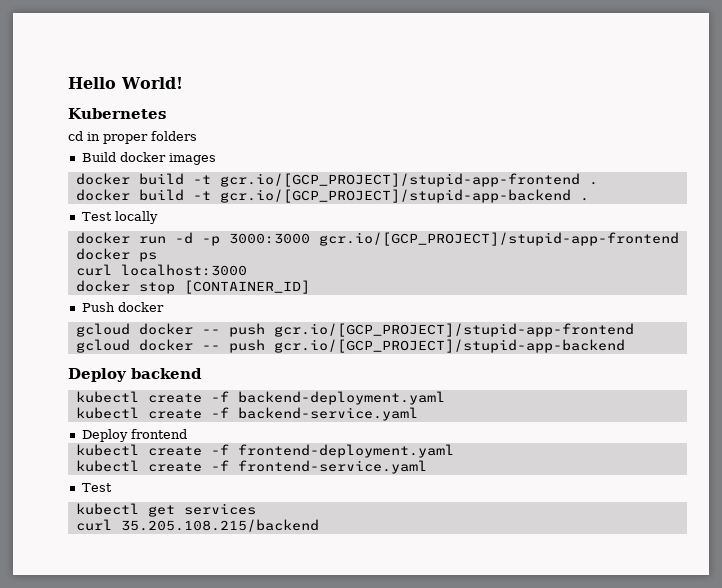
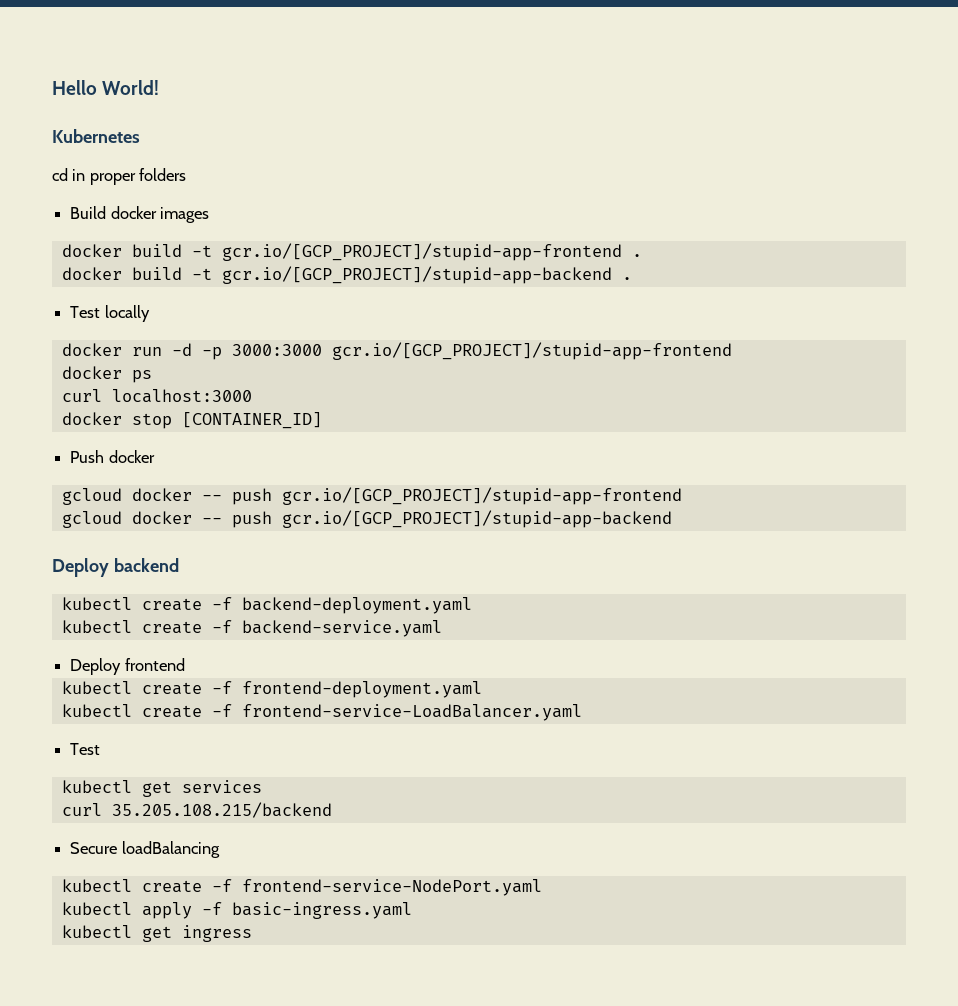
- kubectl create -f frontend-service.yaml
+ kubectl create -f frontend-service-LoadBalancer.yaml
+ Secure loadBalancing
+ kubectl create -f frontend-service-NodePort.yaml
+ kubectl apply -f basic-ingress.yaml
+ kubectl get ingress

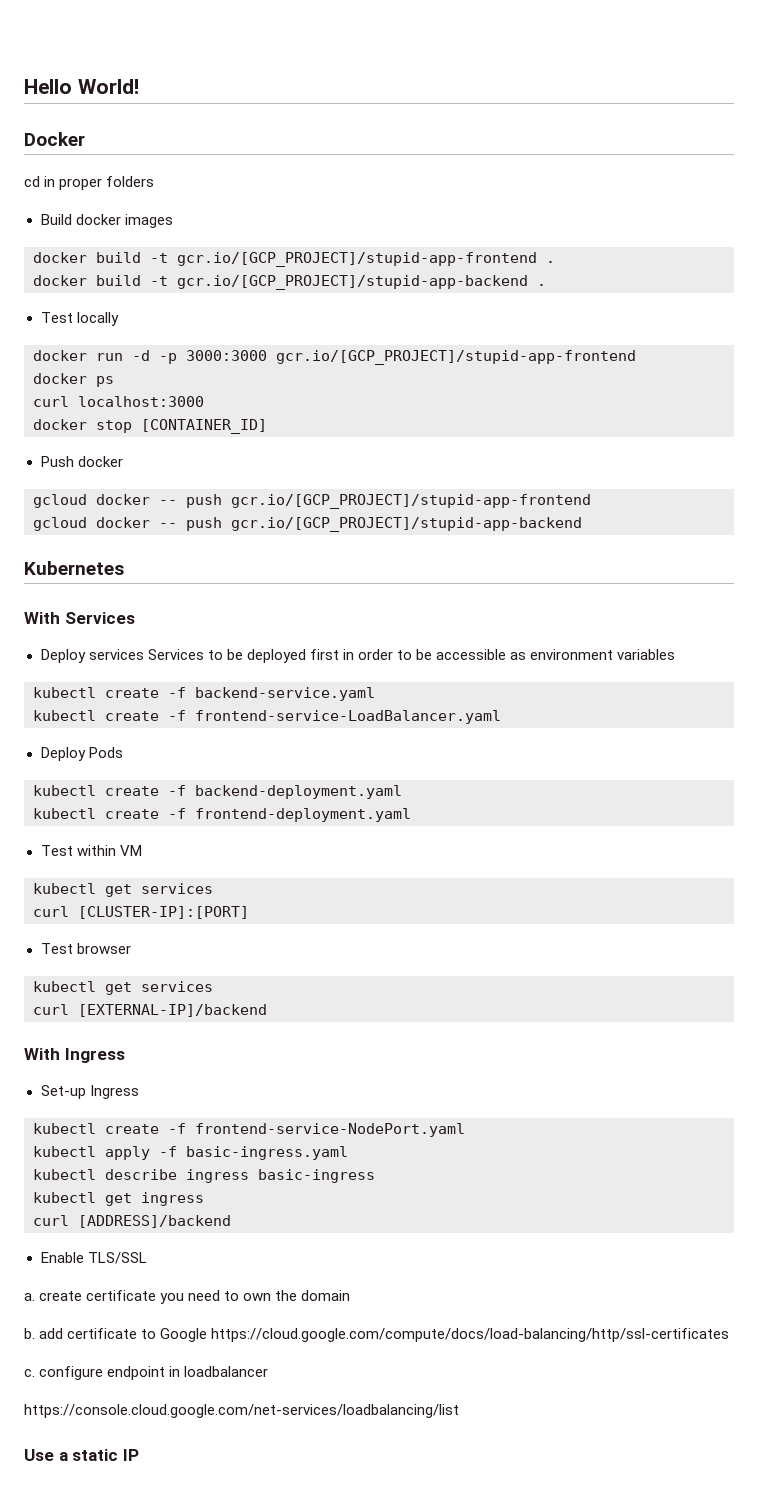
- Kubernetes
+ Docker
- Deploy backend
+ Kubernetes
+ With Services
+ Deploy services Services to be deployed first in order to be accessible as environment variables
+ kubectl create -f backend-service.yaml
+ kubectl create -f frontend-service-LoadBalancer.yaml
+ Deploy Pods
  kubectl create -f backend-deployment.yaml
- kubectl create -f backend-service.yaml
- Deploy frontend
- kubectl create -f frontend-service-LoadBalancer.yaml
- Test
+ Test within VM
  kubectl get services
- curl 35.205.108.215/backend
- Secure loadBalancing
+ curl [CLUSTER-IP]:[PORT]
+ Test browser
+ kubectl get services
+ curl [EXTERNAL-IP]/backend
+ With Ingress
+ Set-up Ingress
+ kubectl describe ingress basic-ingress
+ curl [ADDRESS]/backend
+ Enable TLS/SSL
+ a. create certificate you need to own the domain
+ b. add certificate to Google https://cloud.google.com/compute/docs/load-balancing/http/ssl-certificates
+ c. configure endpoint in loadbalancer
+ https://console.cloud.google.com/net-services/loadbalancing/list
+ Use a static IP

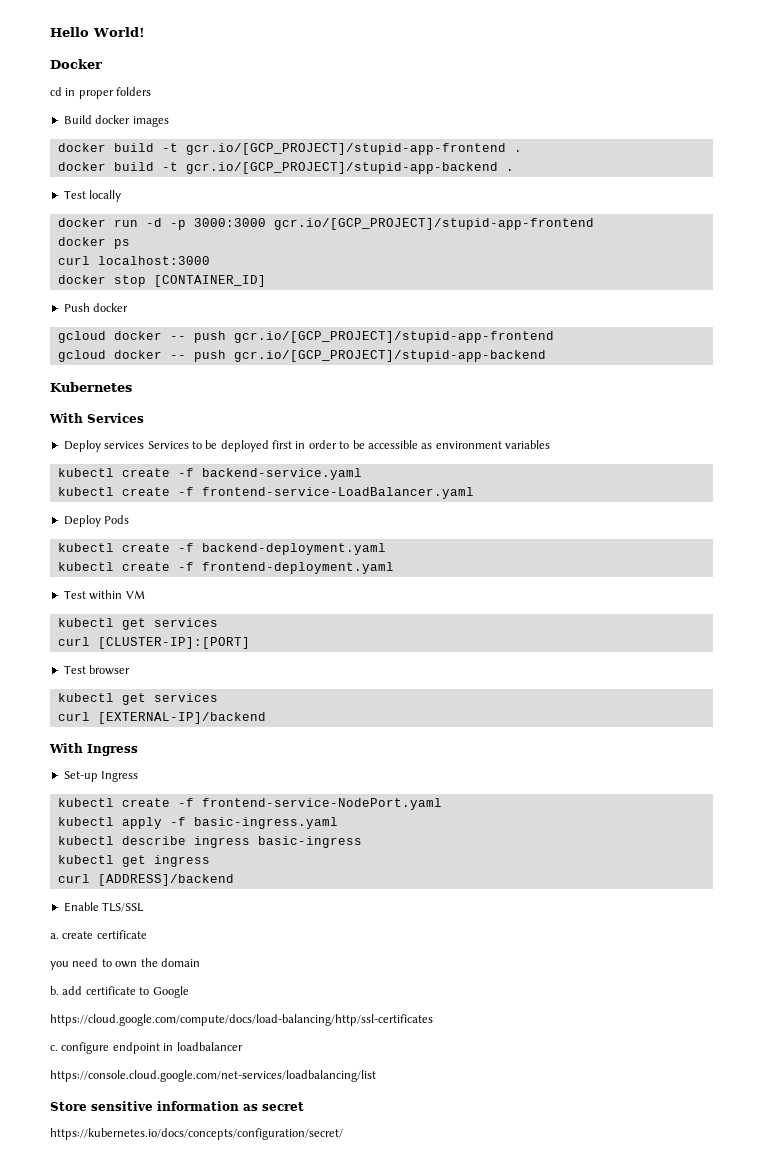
- a. create certificate you need to own the domain
+ a. create certificate
+ you need to own the domain
- b. add certificate to Google https://cloud.google.com/compute/docs/load-balancing/http/ssl-certificates
+ b. add certificate to Google
+ https://cloud.google.com/compute/docs/load-balancing/http/ssl-certificates
- Use a static IP
+ Store sensitive information as secret
+ https://kubernetes.io/docs/concepts/configuration/secret/

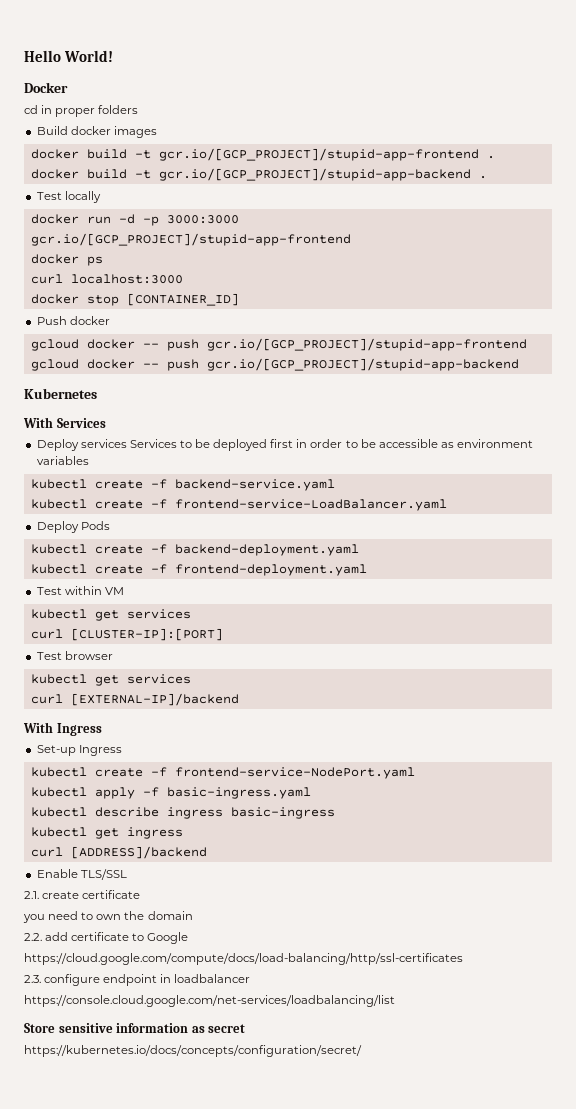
- a. create certificate
+ 2.1. create certificate
- b. add certificate to Google
+ 2.2. add certificate to Google
- c. configure endpoint in loadbalancer
+ 2.3. configure endpoint in loadbalancer

